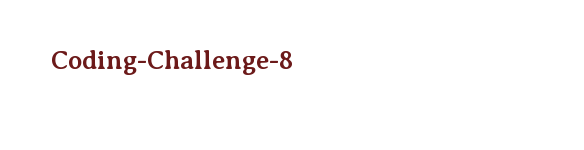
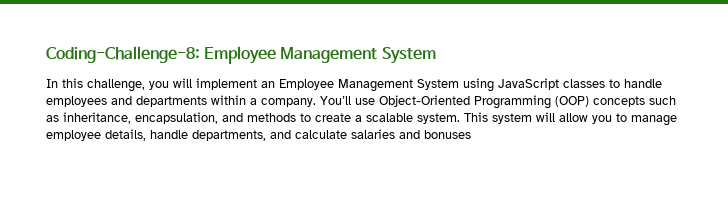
- Coding-Challenge-8
+ Coding-Challenge-8: Employee Management System
+ In this challenge, you will implement an Employee Management System using JavaScript classes to handle employees and departments within a company. You’ll use Object-Oriented Programming (OOP) concepts such as inheritance, encapsulation, and methods to create a scalable system. This system will allow you to manage employee details, handle departments, and calculate salaries and bonuses

